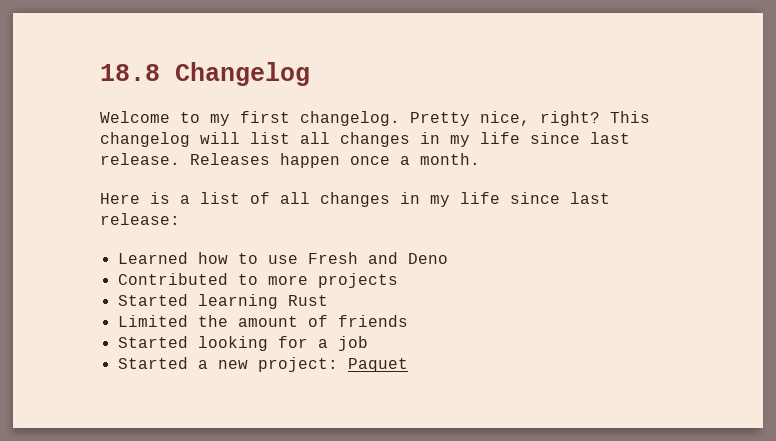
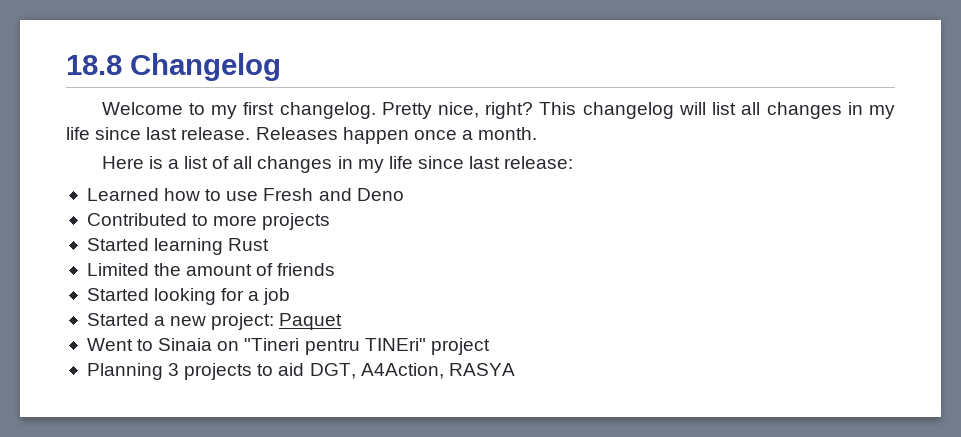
+ Went to Sinaia on "Tineri pentru TINEri" project
+ Planning 3 projects to aid DGT, A4Action, RASYA

